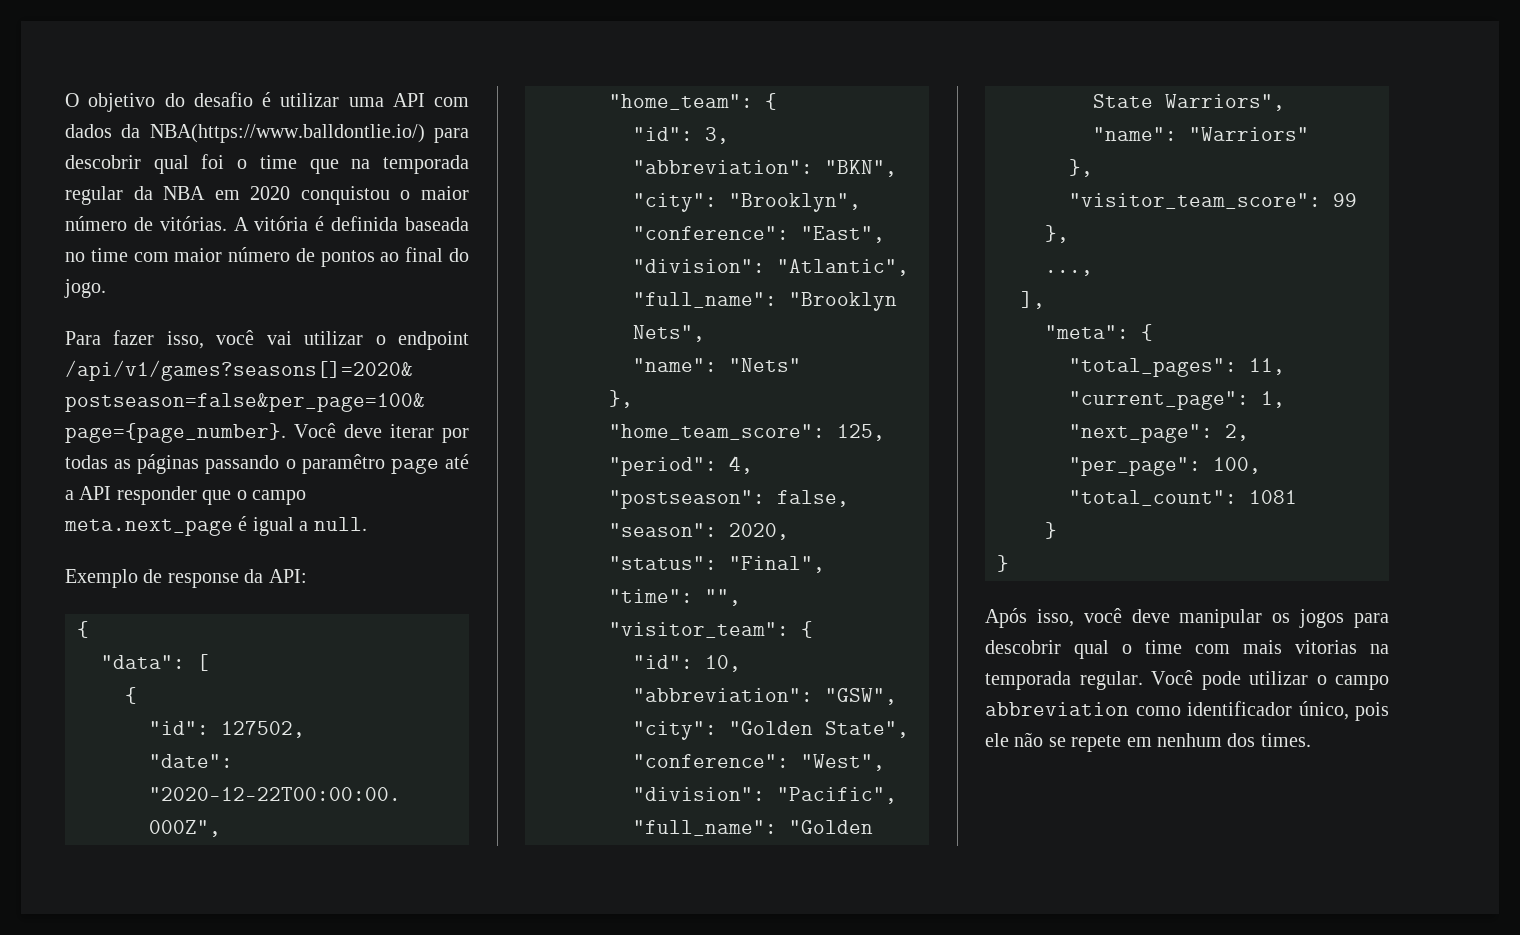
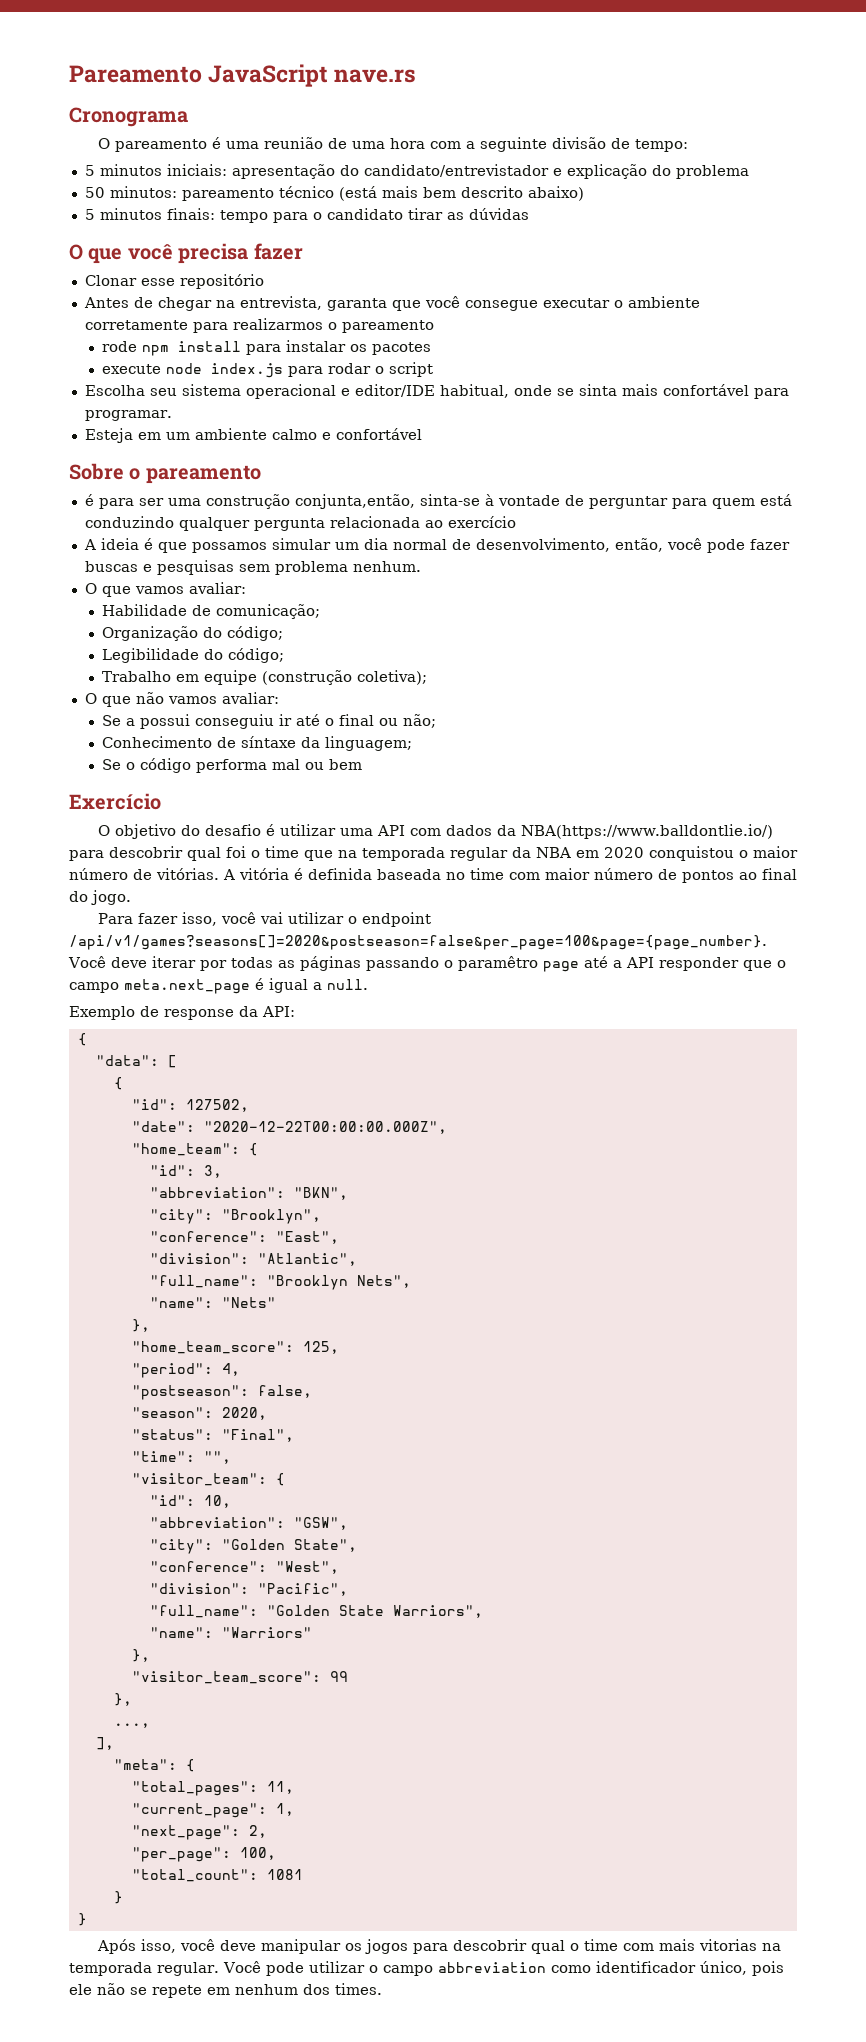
+ Pareamento JavaScript nave.rs
+ Cronograma
+ O pareamento é uma reunião de uma hora com a seguinte divisão de tempo:
+ 5 minutos iniciais: apresentação do candidato/entrevistador e explicação do problema
+ 50 minutos: pareamento técnico (está mais bem descrito abaixo)
+ 5 minutos finais: tempo para o candidato tirar as dúvidas
+ O que você precisa fazer
+ Clonar esse repositório
+ Antes de chegar na entrevista, garanta que você consegue executar o ambiente corretamente para realizarmos o pareamento
+ rode npm install para instalar os pacotes
+ execute node index.js para rodar o script
+ Escolha seu sistema operacional e editor/IDE habitual, onde se sinta mais confortável para programar.
+ Esteja em um ambiente calmo e confortável
+ Sobre o pareamento
+ é para ser uma construção conjunta,então, sinta-se à vontade de perguntar para quem está conduzindo qualquer pergunta relacionada ao exercício
+ A ideia é que possamos simular um dia normal de desenvolvimento, então, você pode fazer buscas e pesquisas sem problema nenhum.
+ O que vamos avaliar:
+ Habilidade de comunicação;
+ Organização do código;
+ Legibilidade do código;
+ Trabalho em equipe (construção coletiva);
+ O que não vamos avaliar:
+ Se a possui conseguiu ir até o final ou não;
+ Conhecimento de síntaxe da linguagem;
+ Se o código performa mal ou bem
+ Exercício

